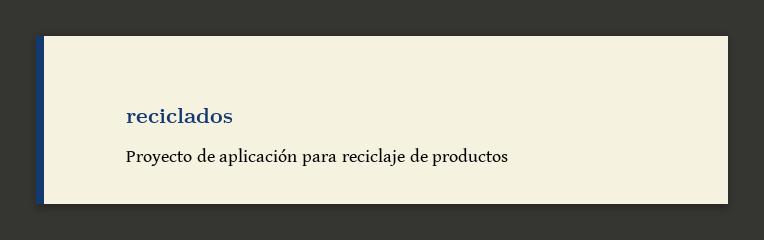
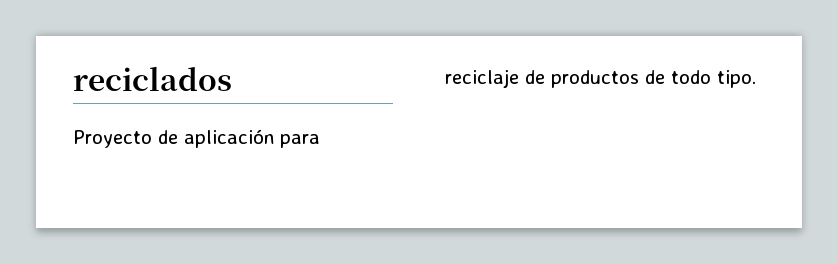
- Proyecto de aplicación para reciclaje de productos
+ Proyecto de aplicación para reciclaje de productos de todo tipo.

